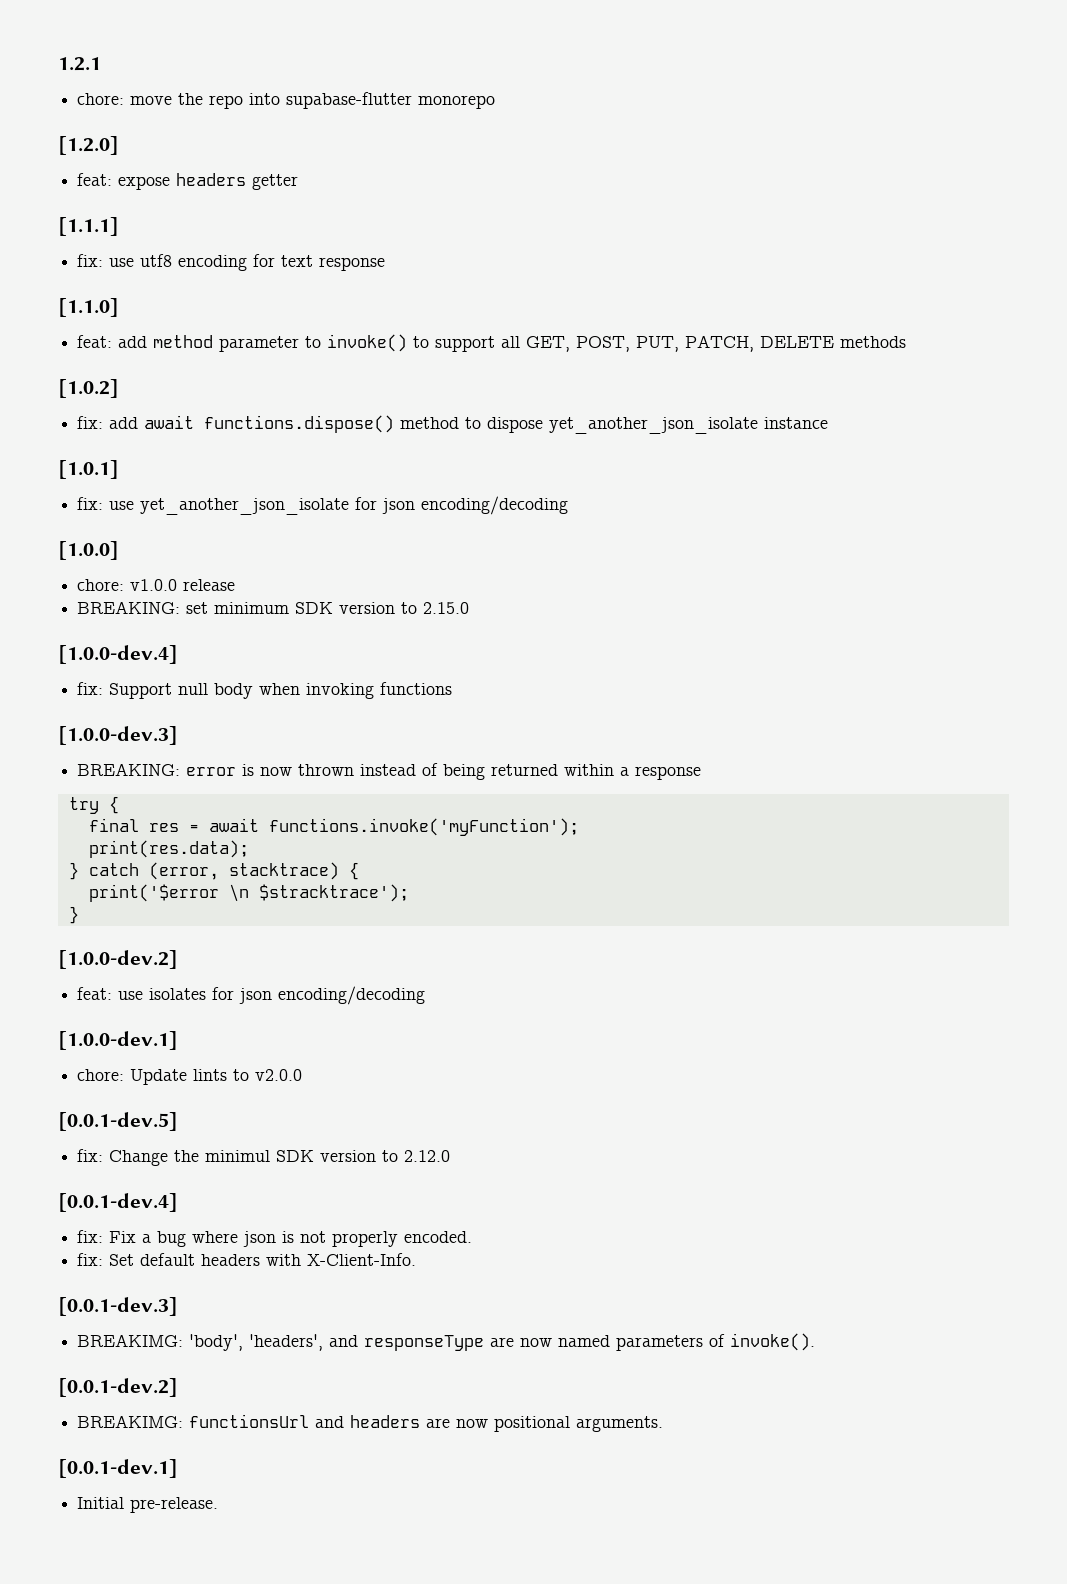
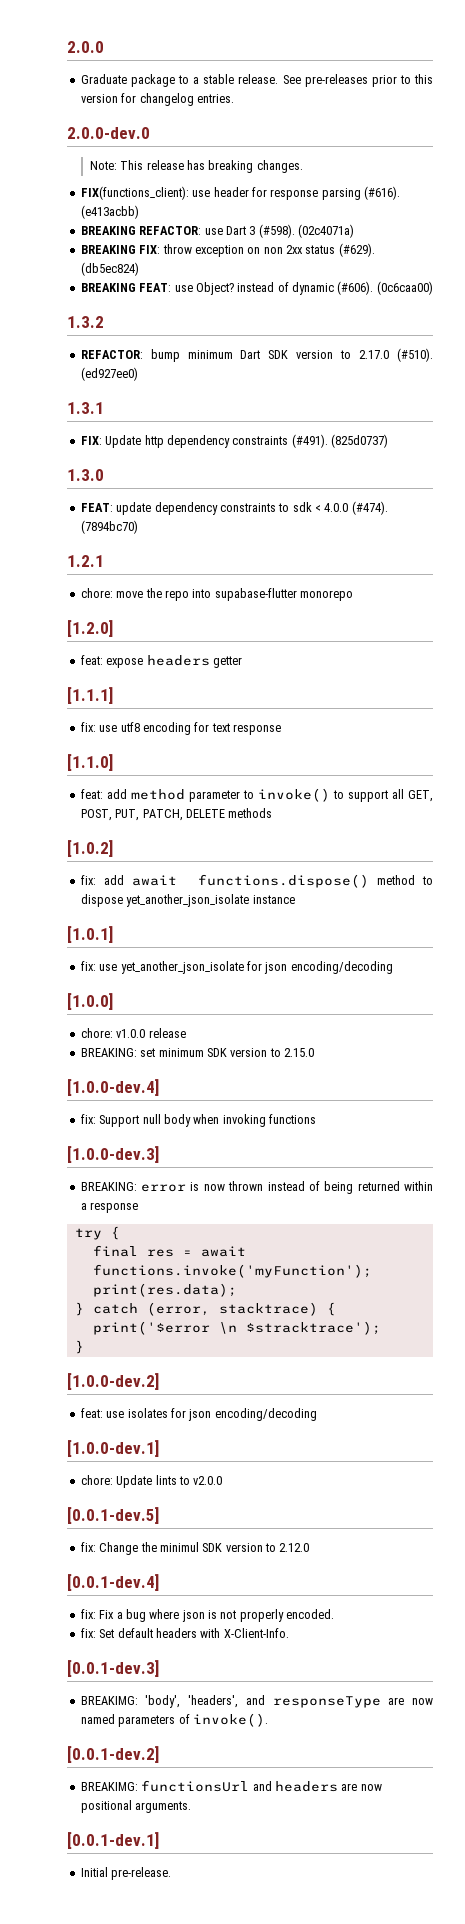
+ 2.0.0
+ Graduate package to a stable release. See pre-releases prior to this version for changelog entries.
+ 2.0.0-dev.0
+ Note: This release has breaking changes.
+ FIX(functions_client): use header for response parsing (#616). (e413acbb)
+ BREAKING REFACTOR: use Dart 3 (#598). (02c4071a)
+ BREAKING FIX: throw exception on non 2xx status (#629). (db5ec824)
+ BREAKING FEAT: use Object? instead of dynamic (#606). (0c6caa00)
+ 1.3.2
+ REFACTOR: bump minimum Dart SDK version to 2.17.0 (#510). (ed927ee0)
+ 1.3.1
+ FIX: Update http dependency constraints (#491). (825d0737)
+ 1.3.0
+ FEAT: update dependency constraints to sdk < 4.0.0 (#474). (7894bc70)

